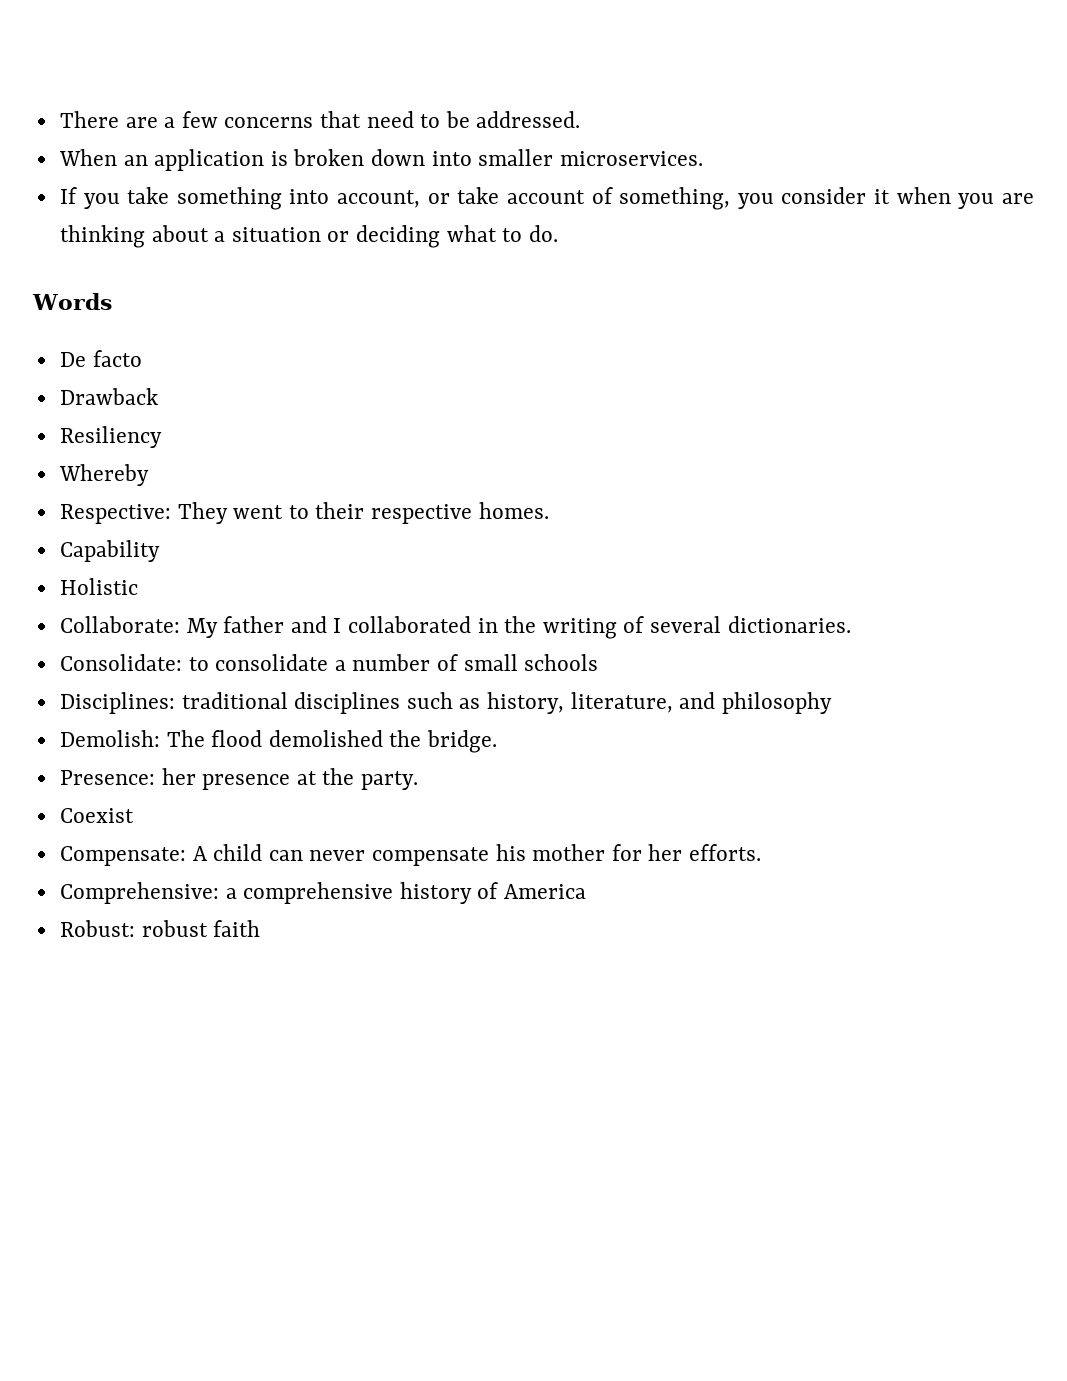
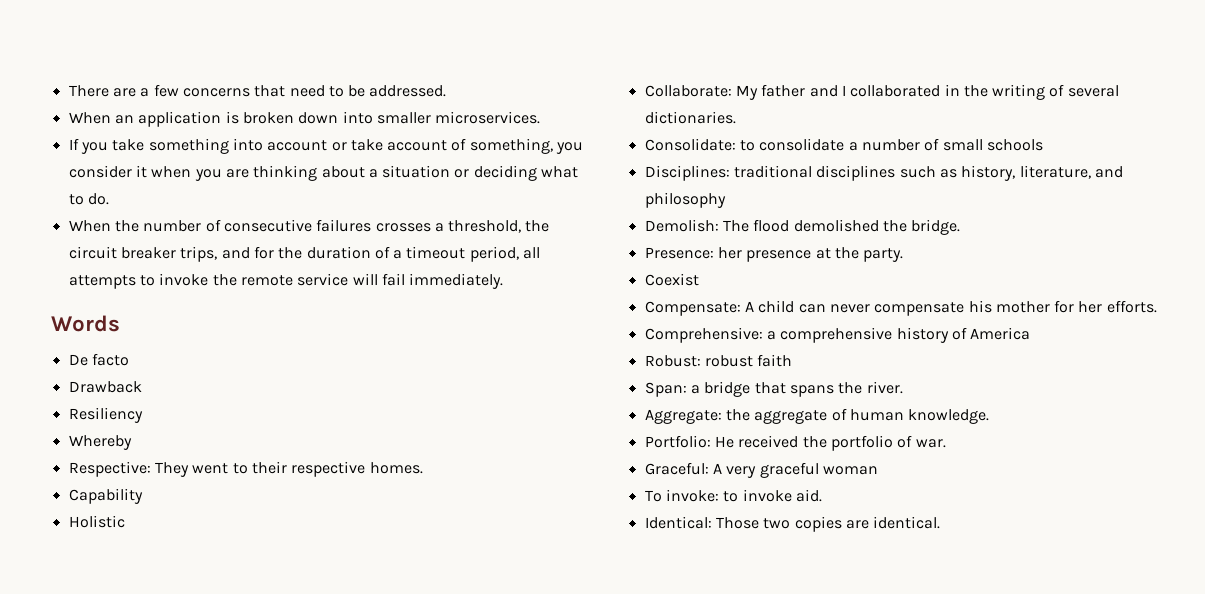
- If you take something into account, or take account of something, you consider it when you are thinking about a situation or deciding what to do.
+ If you take something into account or take account of something, you consider it when you are thinking about a situation or deciding what to do.
+ When the number of consecutive failures crosses a threshold, the circuit breaker trips, and for the duration of a timeout period, all attempts to invoke the remote service will fail immediately.
+ Span: a bridge that spans the river.
+ Aggregate: the aggregate of human knowledge.
+ Portfolio: He received the portfolio of war.
+ Graceful: A very graceful woman
+ To invoke: to invoke aid.
+ Identical: Those two copies are identical.

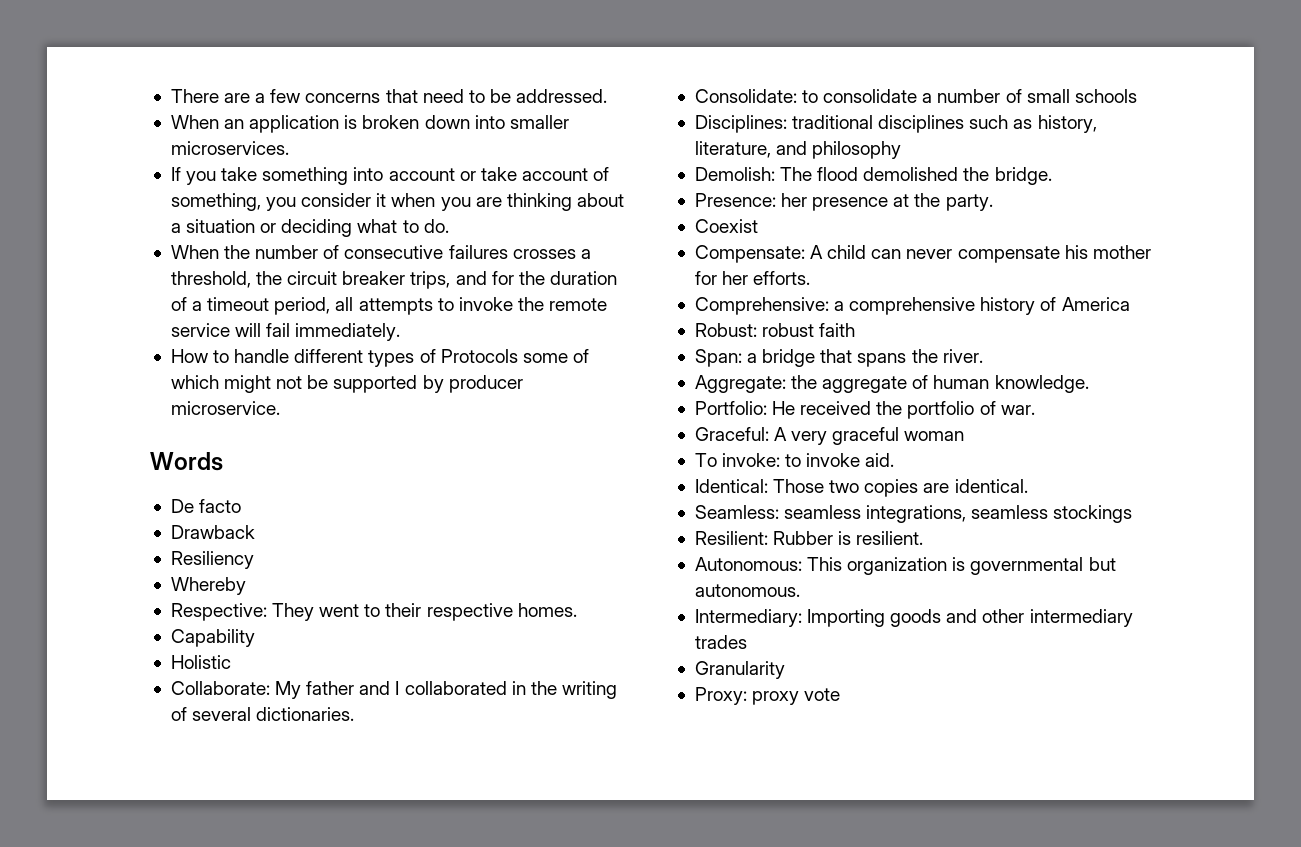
+ How to handle different types of Protocols some of which might not be supported by producer microservice.
+ Seamless: seamless integrations, seamless stockings
+ Resilient: Rubber is resilient.
+ Autonomous: This organization is governmental but autonomous.
+ Intermediary: Importing goods and other intermediary trades
+ Granularity
+ Proxy: proxy vote

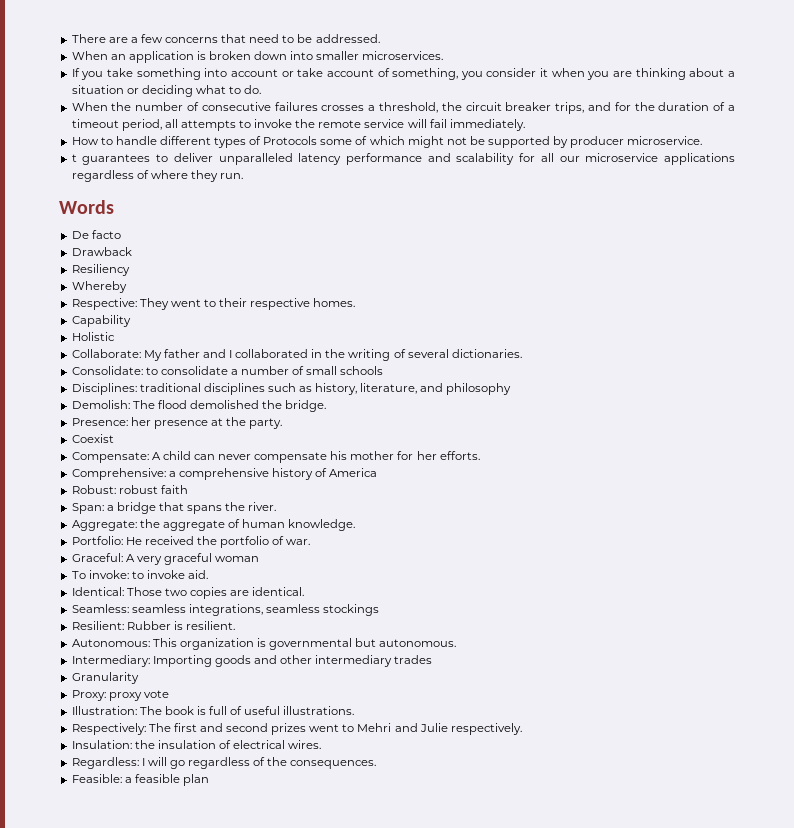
+ t guarantees to deliver unparalleled latency performance and scalability for all our microservice applications regardless of where they run.
+ Illustration: The book is full of useful illustrations.
+ Respectively: The first and second prizes went to Mehri and Julie respectively.
+ Insulation: the insulation of electrical wires.
+ Regardless: I will go regardless of the consequences.
+ Feasible: a feasible plan

